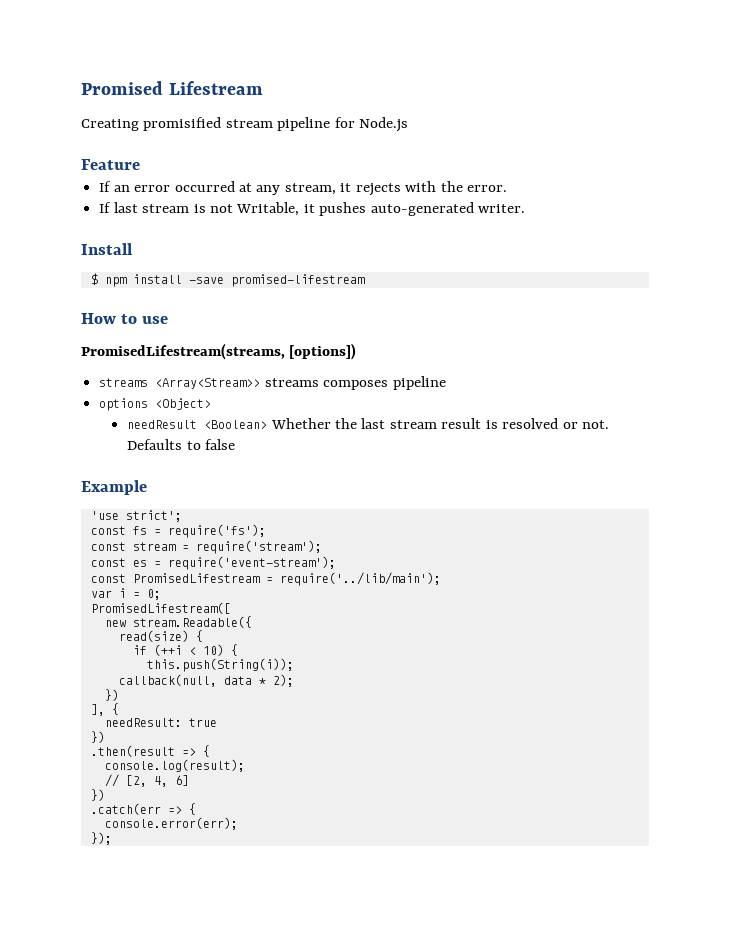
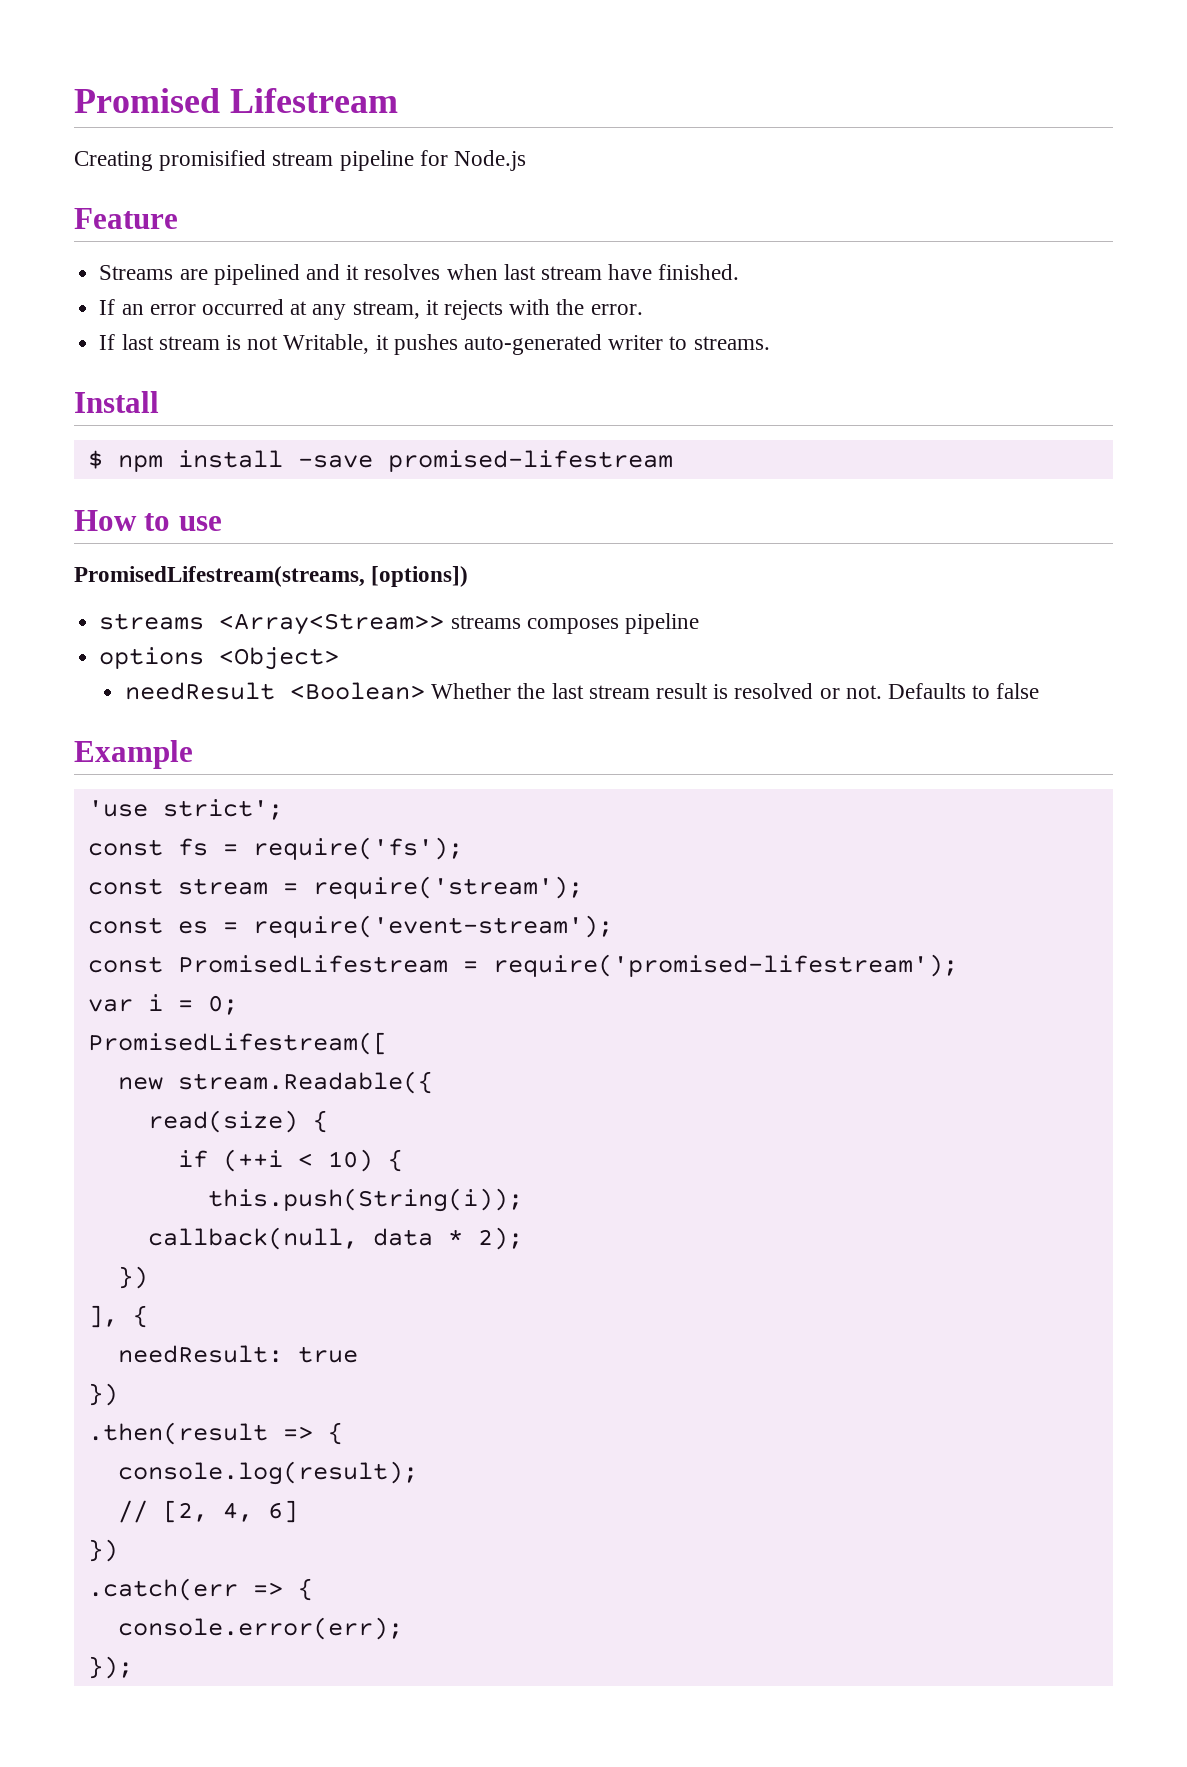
+ Streams are pipelined and it resolves when last stream have finished.
- If last stream is not Writable, it pushes auto-generated writer.
+ If last stream is not Writable, it pushes auto-generated writer to streams.
- const PromisedLifestream = require('../lib/main');
+ const PromisedLifestream = require('promised-lifestream');

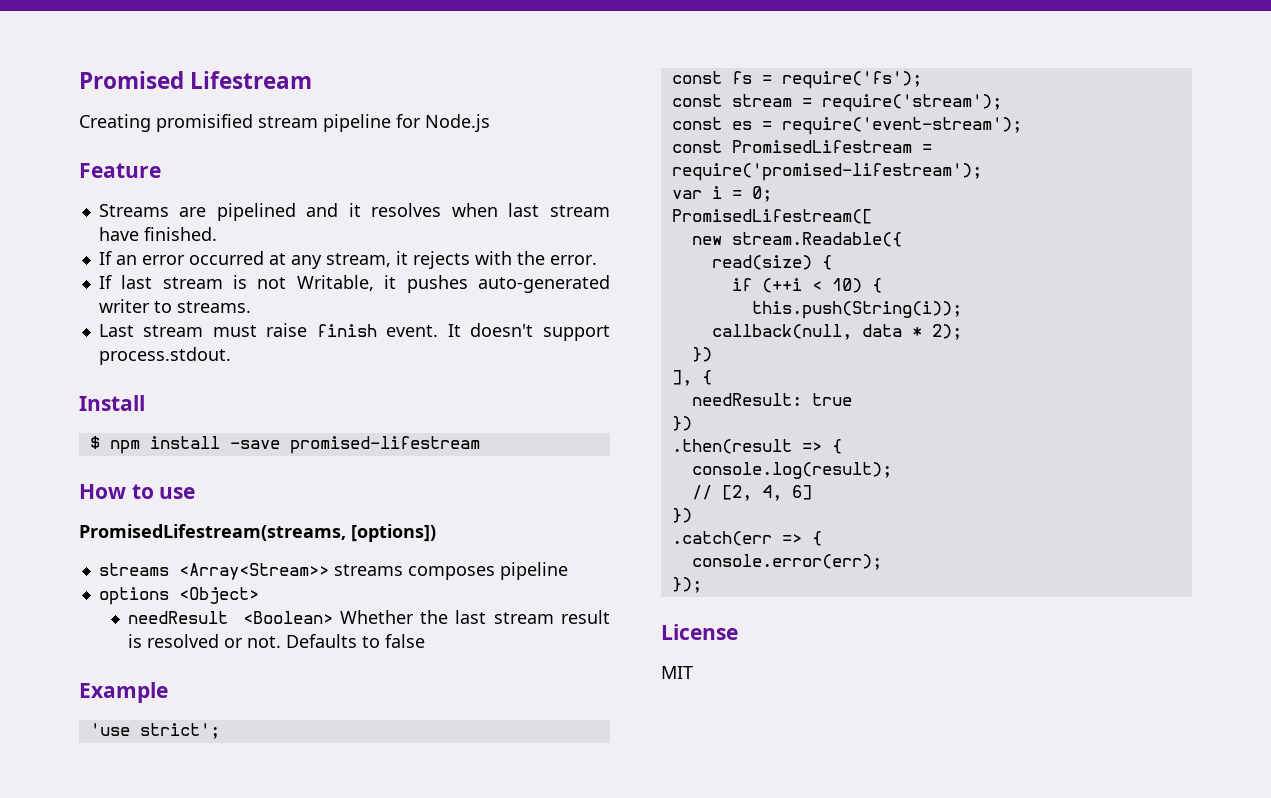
+ Last stream must raise finish event. It doesn't support process.stdout.
+ License
+ MIT

